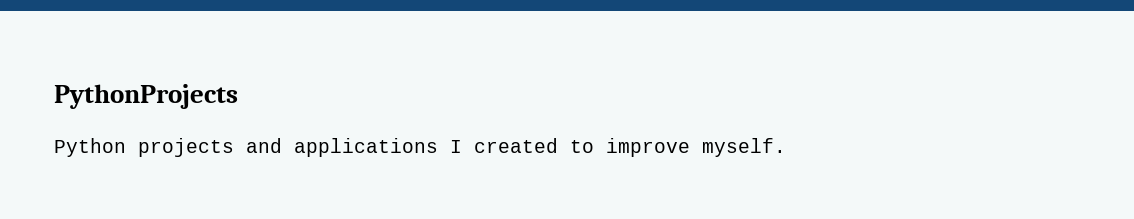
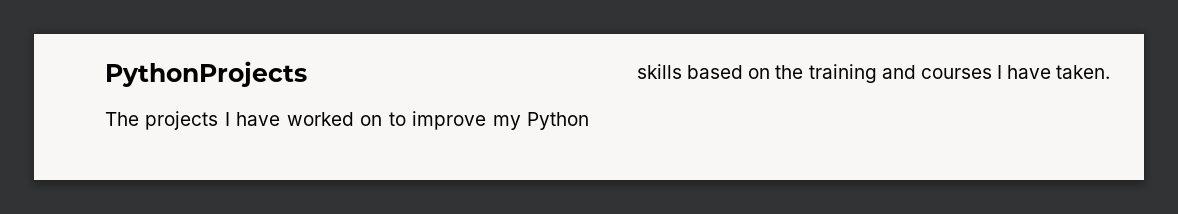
- Python projects and applications I created to improve myself.
+ The projects I have worked on to improve my Python skills based on the training and courses I have taken.

